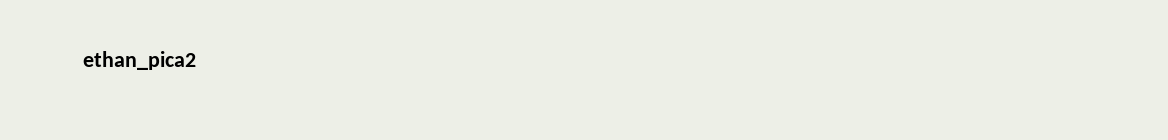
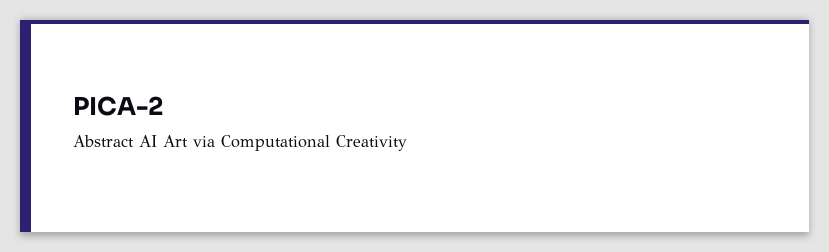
- ethan_pica2
+ PICA-2
+ Abstract AI Art via Computational Creativity

